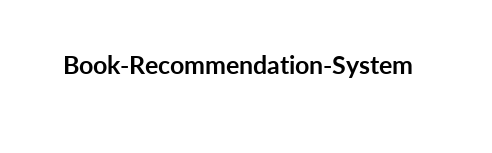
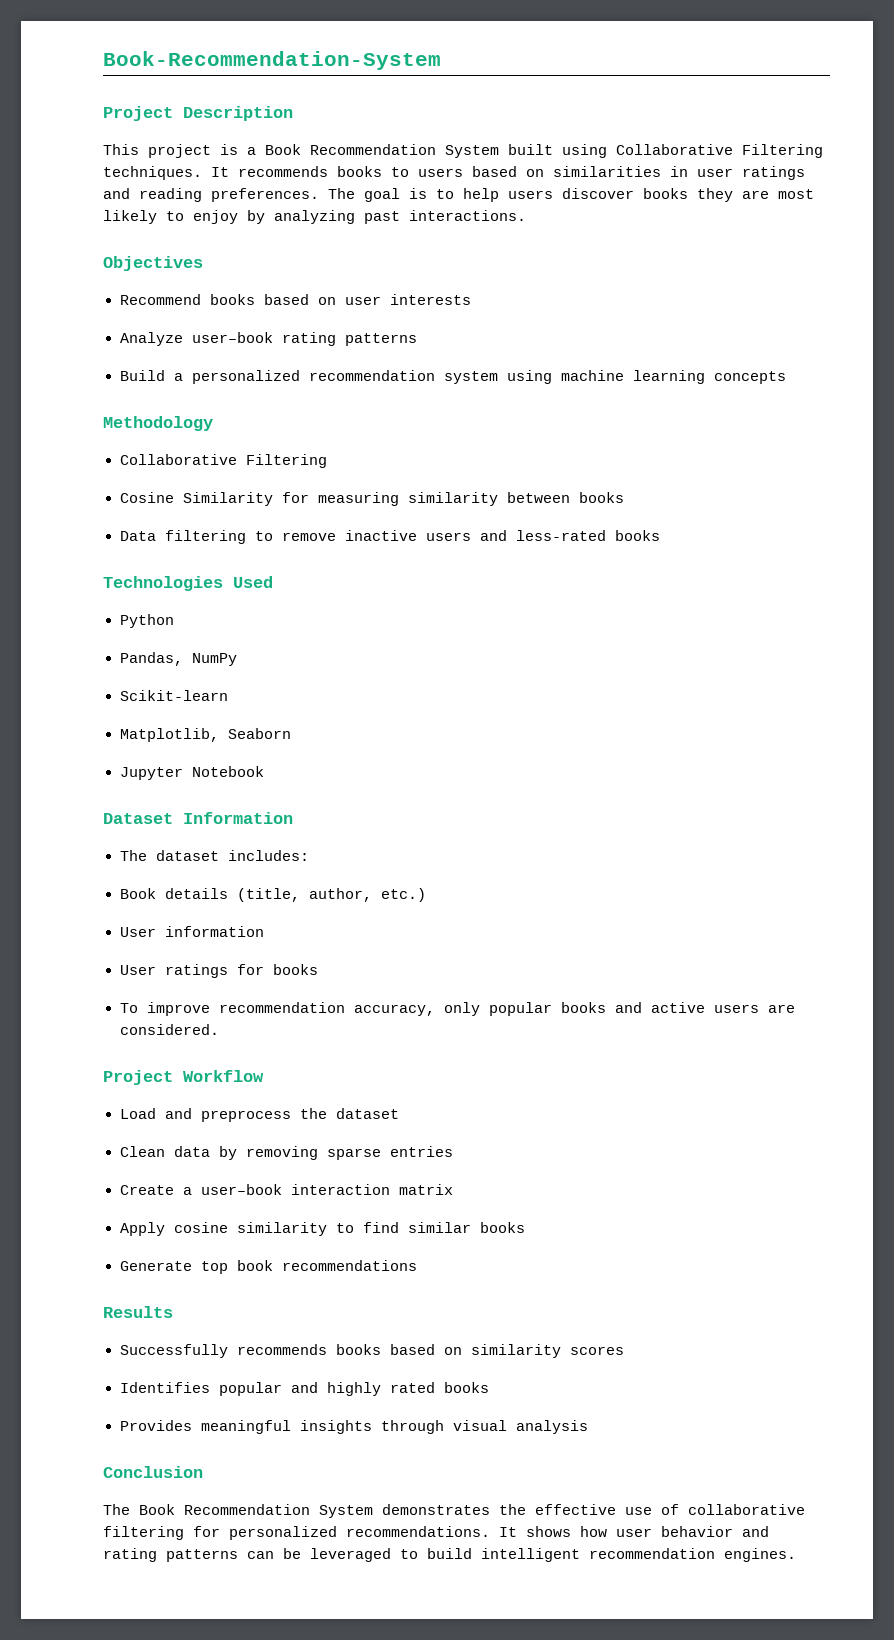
+ Project Description
+ This project is a Book Recommendation System built using Collaborative Filtering techniques. It recommends books to users based on similarities in user ratings and reading preferences. The goal is to help users discover books they are most likely to enjoy by analyzing past interactions.
+ Objectives
+ Recommend books based on user interests
+ Analyze user–book rating patterns
+ Build a personalized recommendation system using machine learning concepts
+ Methodology
+ Collaborative Filtering
+ Cosine Similarity for measuring similarity between books
+ Data filtering to remove inactive users and less-rated books
+ Technologies Used
+ Python
+ Pandas, NumPy
+ Scikit-learn
+ Matplotlib, Seaborn
+ Jupyter Notebook
+ Dataset Information
+ The dataset includes:
+ Book details (title, author, etc.)
+ User information
+ User ratings for books
+ To improve recommendation accuracy, only popular books and active users are considered.
+ Project Workflow
+ Load and preprocess the dataset
+ Clean data by removing sparse entries
+ Create a user–book interaction matrix
+ Apply cosine similarity to find similar books
+ Generate top book recommendations
+ Results
+ Successfully recommends books based on similarity scores
+ Identifies popular and highly rated books
+ Provides meaningful insights through visual analysis
+ Conclusion
+ The Book Recommendation System demonstrates the effective use of collaborative filtering for personalized recommendations. It shows how user behavior and rating patterns can be leveraged to build intelligent recommendation engines.

